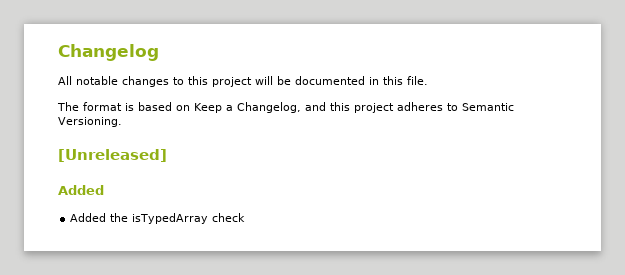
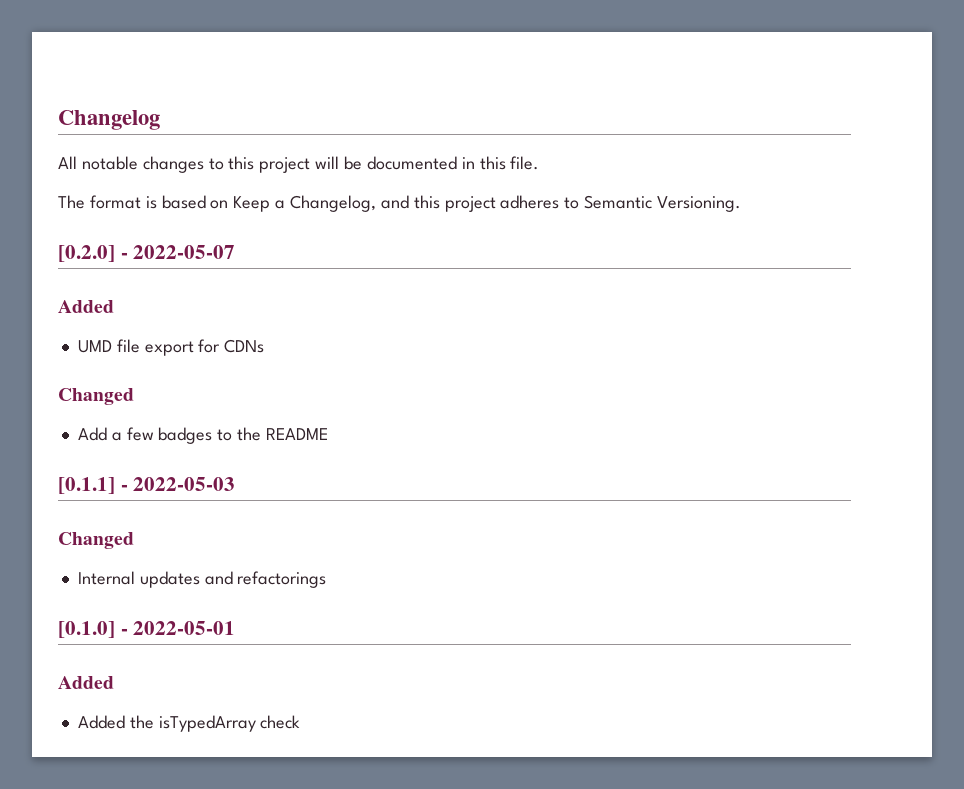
- [Unreleased]
+ [0.2.0] - 2022-05-07
+ Added
+ UMD file export for CDNs
+ Changed
+ Add a few badges to the README
+ [0.1.1] - 2022-05-03
+ Changed
+ Internal updates and refactorings
+ [0.1.0] - 2022-05-01

